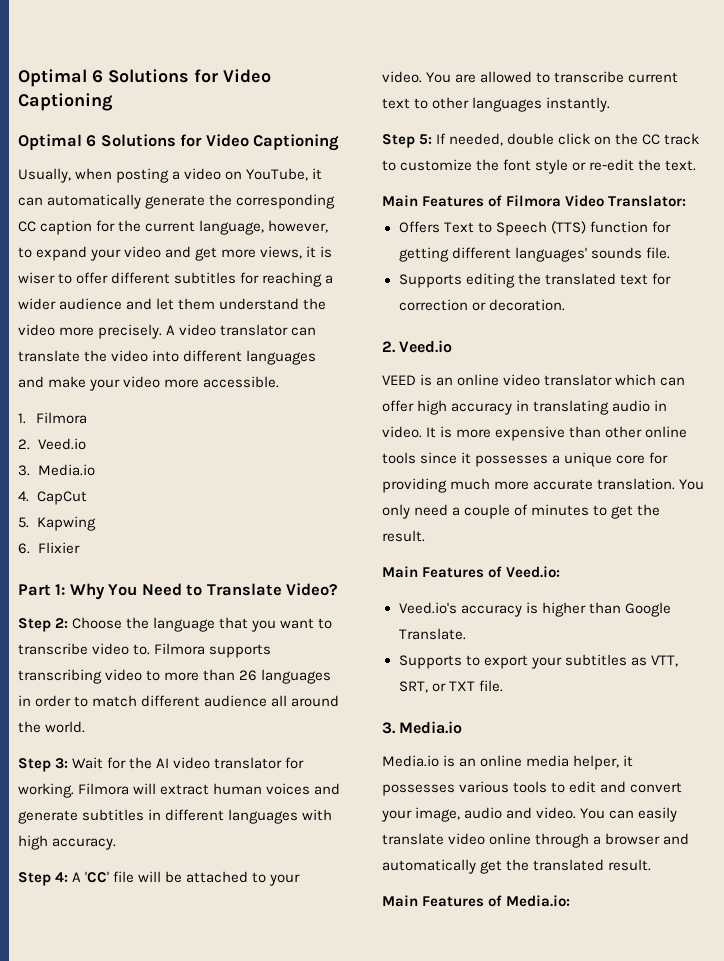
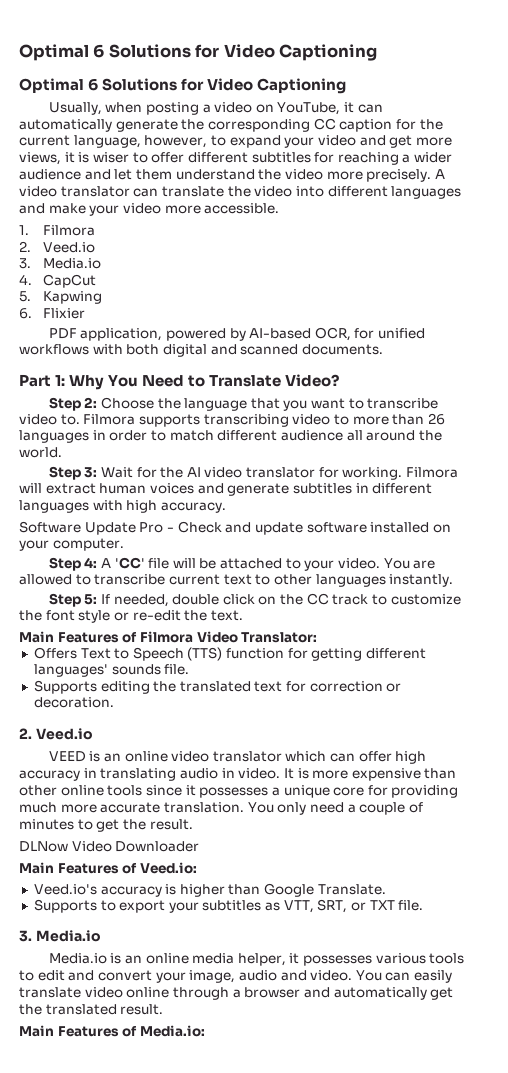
+ PDF application, powered by AI-based OCR, for unified workflows with both digital and scanned documents.
+ Software Update Pro - Check and update software installed on your computer.
+ DLNow Video Downloader

